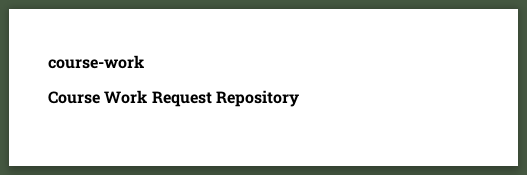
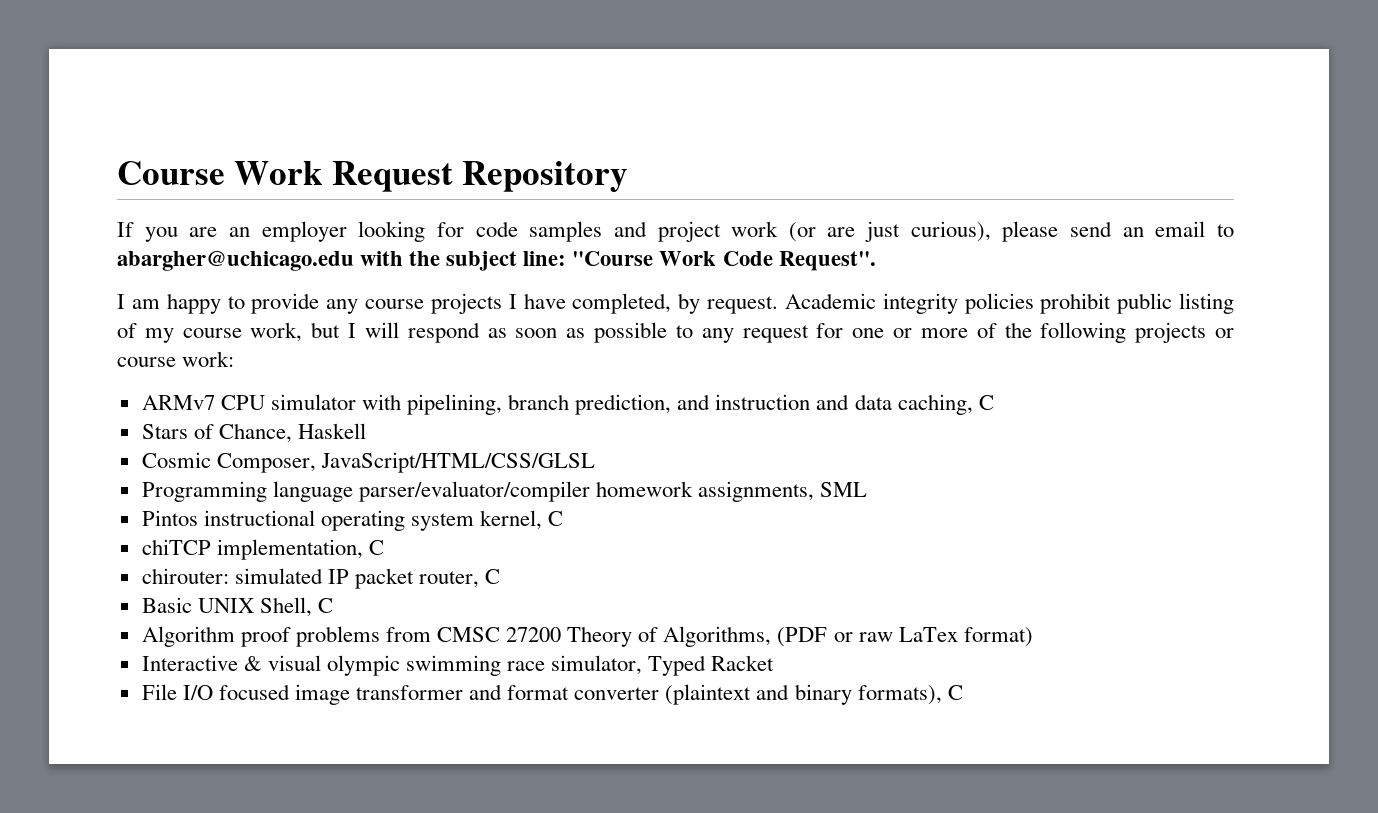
- course-work
+ If you are an employer looking for code samples and project work (or are just curious), please send an email to abargher@uchicago.edu with the subject line: "Course Work Code Request".
+ I am happy to provide any course projects I have completed, by request. Academic integrity policies prohibit public listing of my course work, but I will respond as soon as possible to any request for one or more of the following projects or course work:
+ ARMv7 CPU simulator with pipelining, branch prediction, and instruction and data caching, C
+ Stars of Chance, Haskell
+ Cosmic Composer, JavaScript/HTML/CSS/GLSL
+ Programming language parser/evaluator/compiler homework assignments, SML
+ Pintos instructional operating system kernel, C
+ chiTCP implementation, C
+ chirouter: simulated IP packet router, C
+ Basic UNIX Shell, C
+ Algorithm proof problems from CMSC 27200 Theory of Algorithms, (PDF or raw LaTex format)
+ Interactive & visual olympic swimming race simulator, Typed Racket
+ File I/O focused image transformer and format converter (plaintext and binary formats), C

